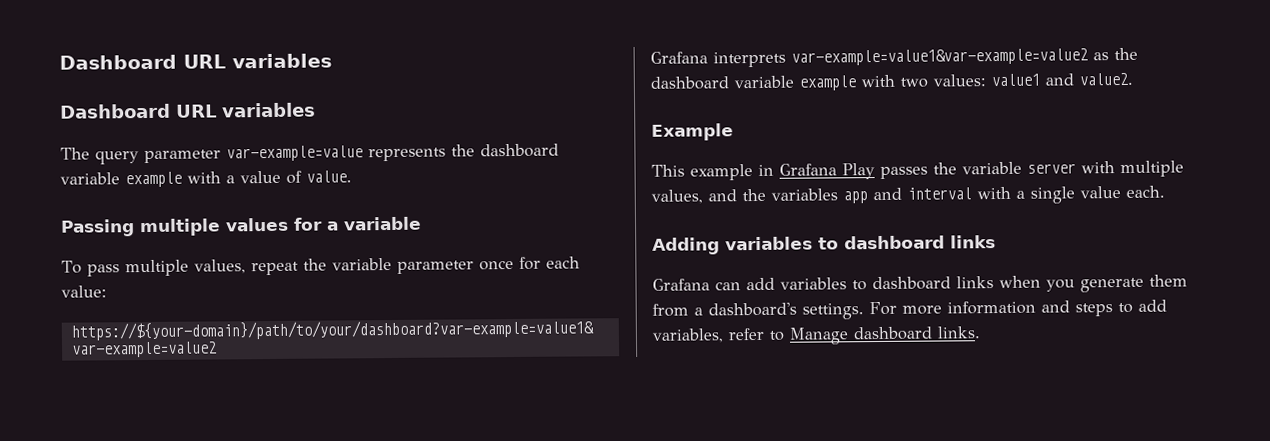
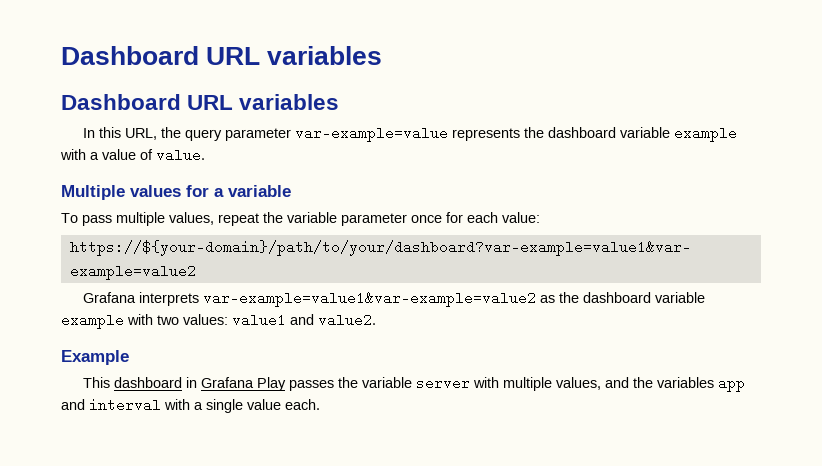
- The query parameter var-example=value represents the dashboard variable example with a value of value.
+ In this URL, the query parameter var-example=value represents the dashboard variable example with a value of value.
- Passing multiple values for a variable
+ Multiple values for a variable
- This example in Grafana Play passes the variable server with multiple values, and the variables app and interval with a single value each.
+ This dashboard in Grafana Play passes the variable server with multiple values, and the variables app and interval with a single value each.
- Adding variables to dashboard links
- Grafana can add variables to dashboard links when you generate them from a dashboard's settings. For more information and steps to add variables, refer to Manage dashboard links.

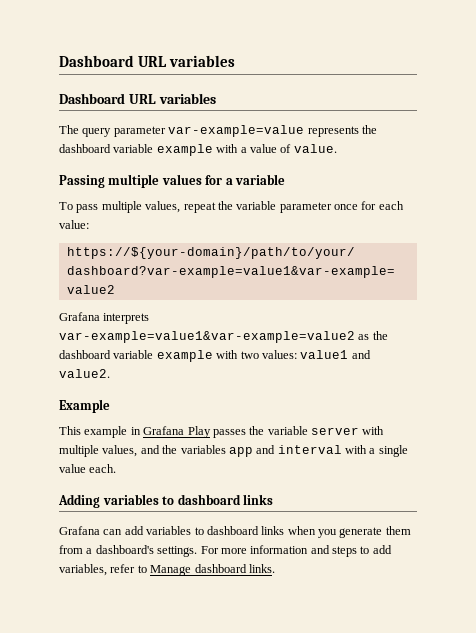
- In this URL, the query parameter var-example=value represents the dashboard variable example with a value of value.
+ The query parameter var-example=value represents the dashboard variable example with a value of value.
- Multiple values for a variable
+ Passing multiple values for a variable
- This dashboard in Grafana Play passes the variable server with multiple values, and the variables app and interval with a single value each.
+ This example in Grafana Play passes the variable server with multiple values, and the variables app and interval with a single value each.
+ Adding variables to dashboard links
+ Grafana can add variables to dashboard links when you generate them from a dashboard's settings. For more information and steps to add variables, refer to Manage dashboard links.

